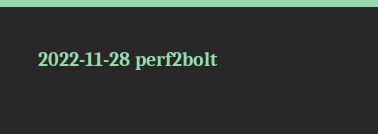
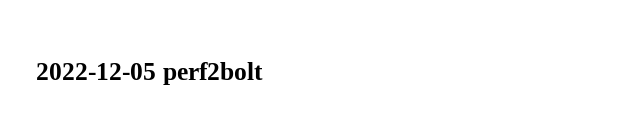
- 2022-11-28 perf2bolt
+ 2022-12-05 perf2bolt

